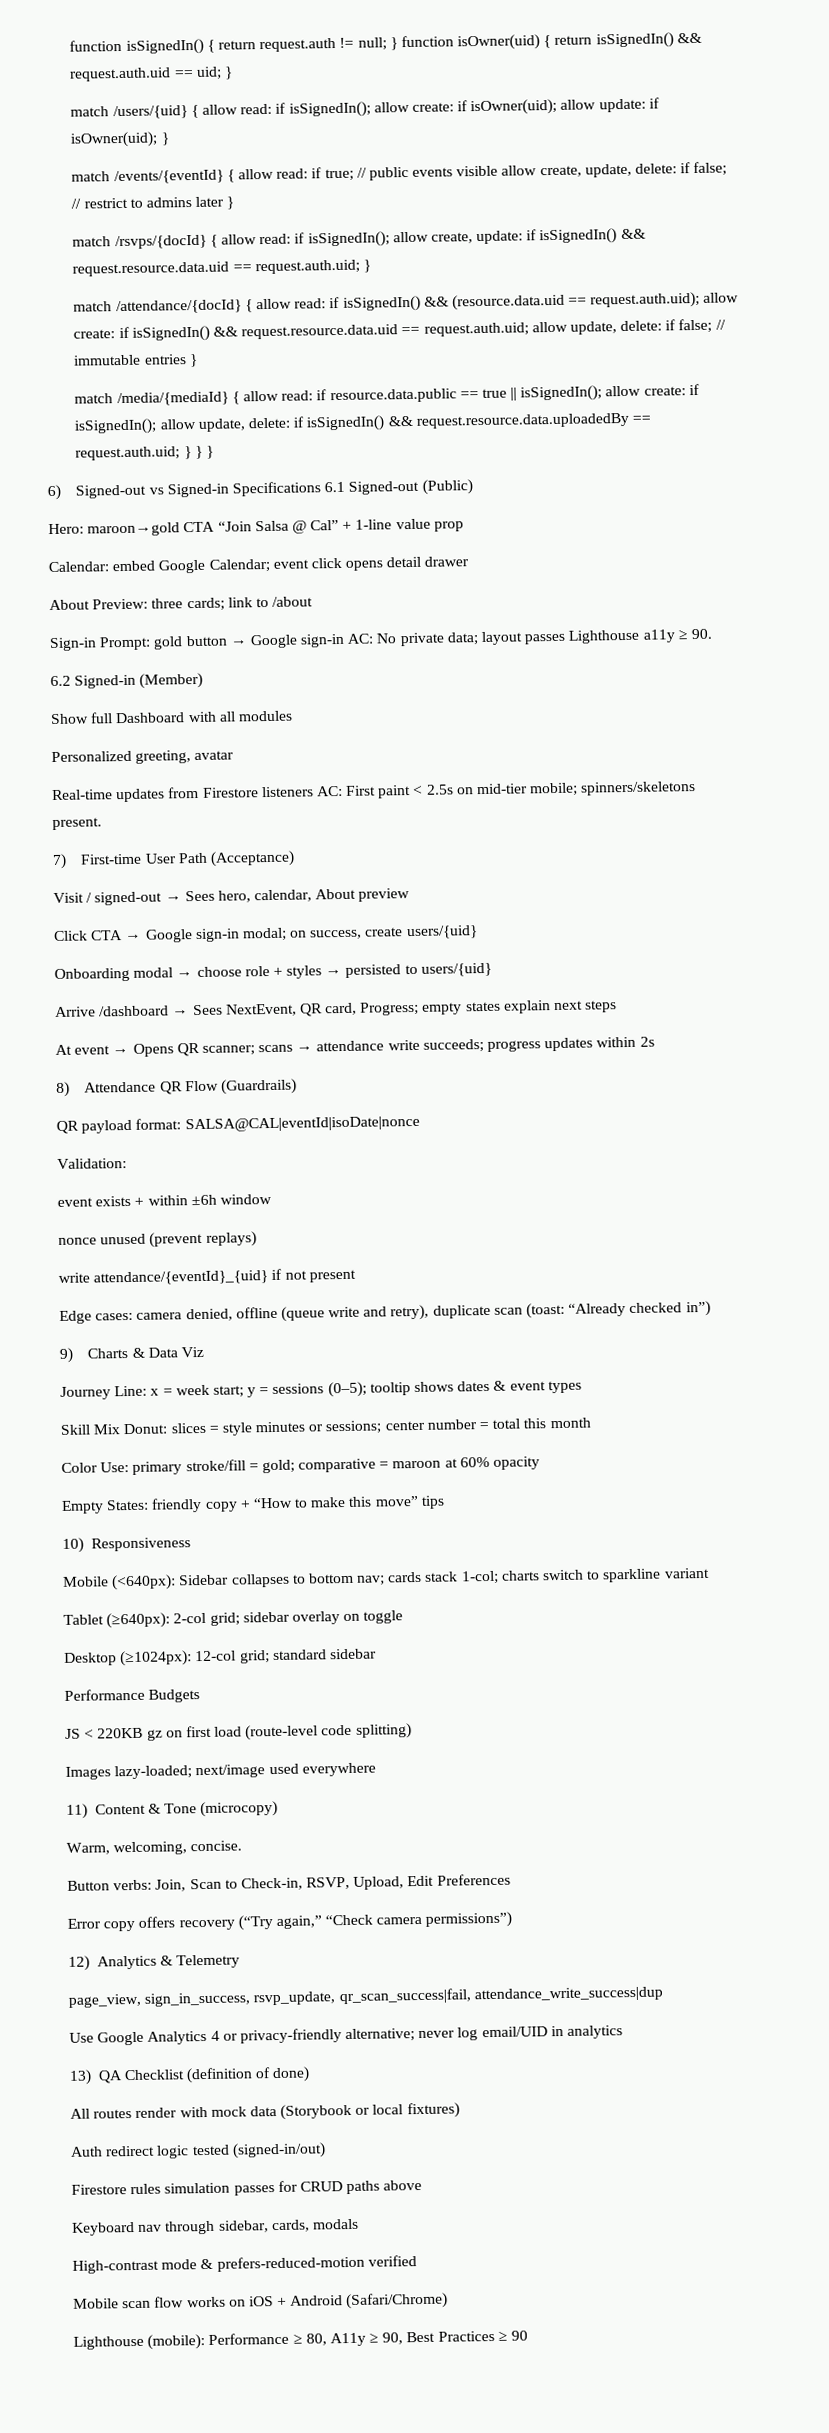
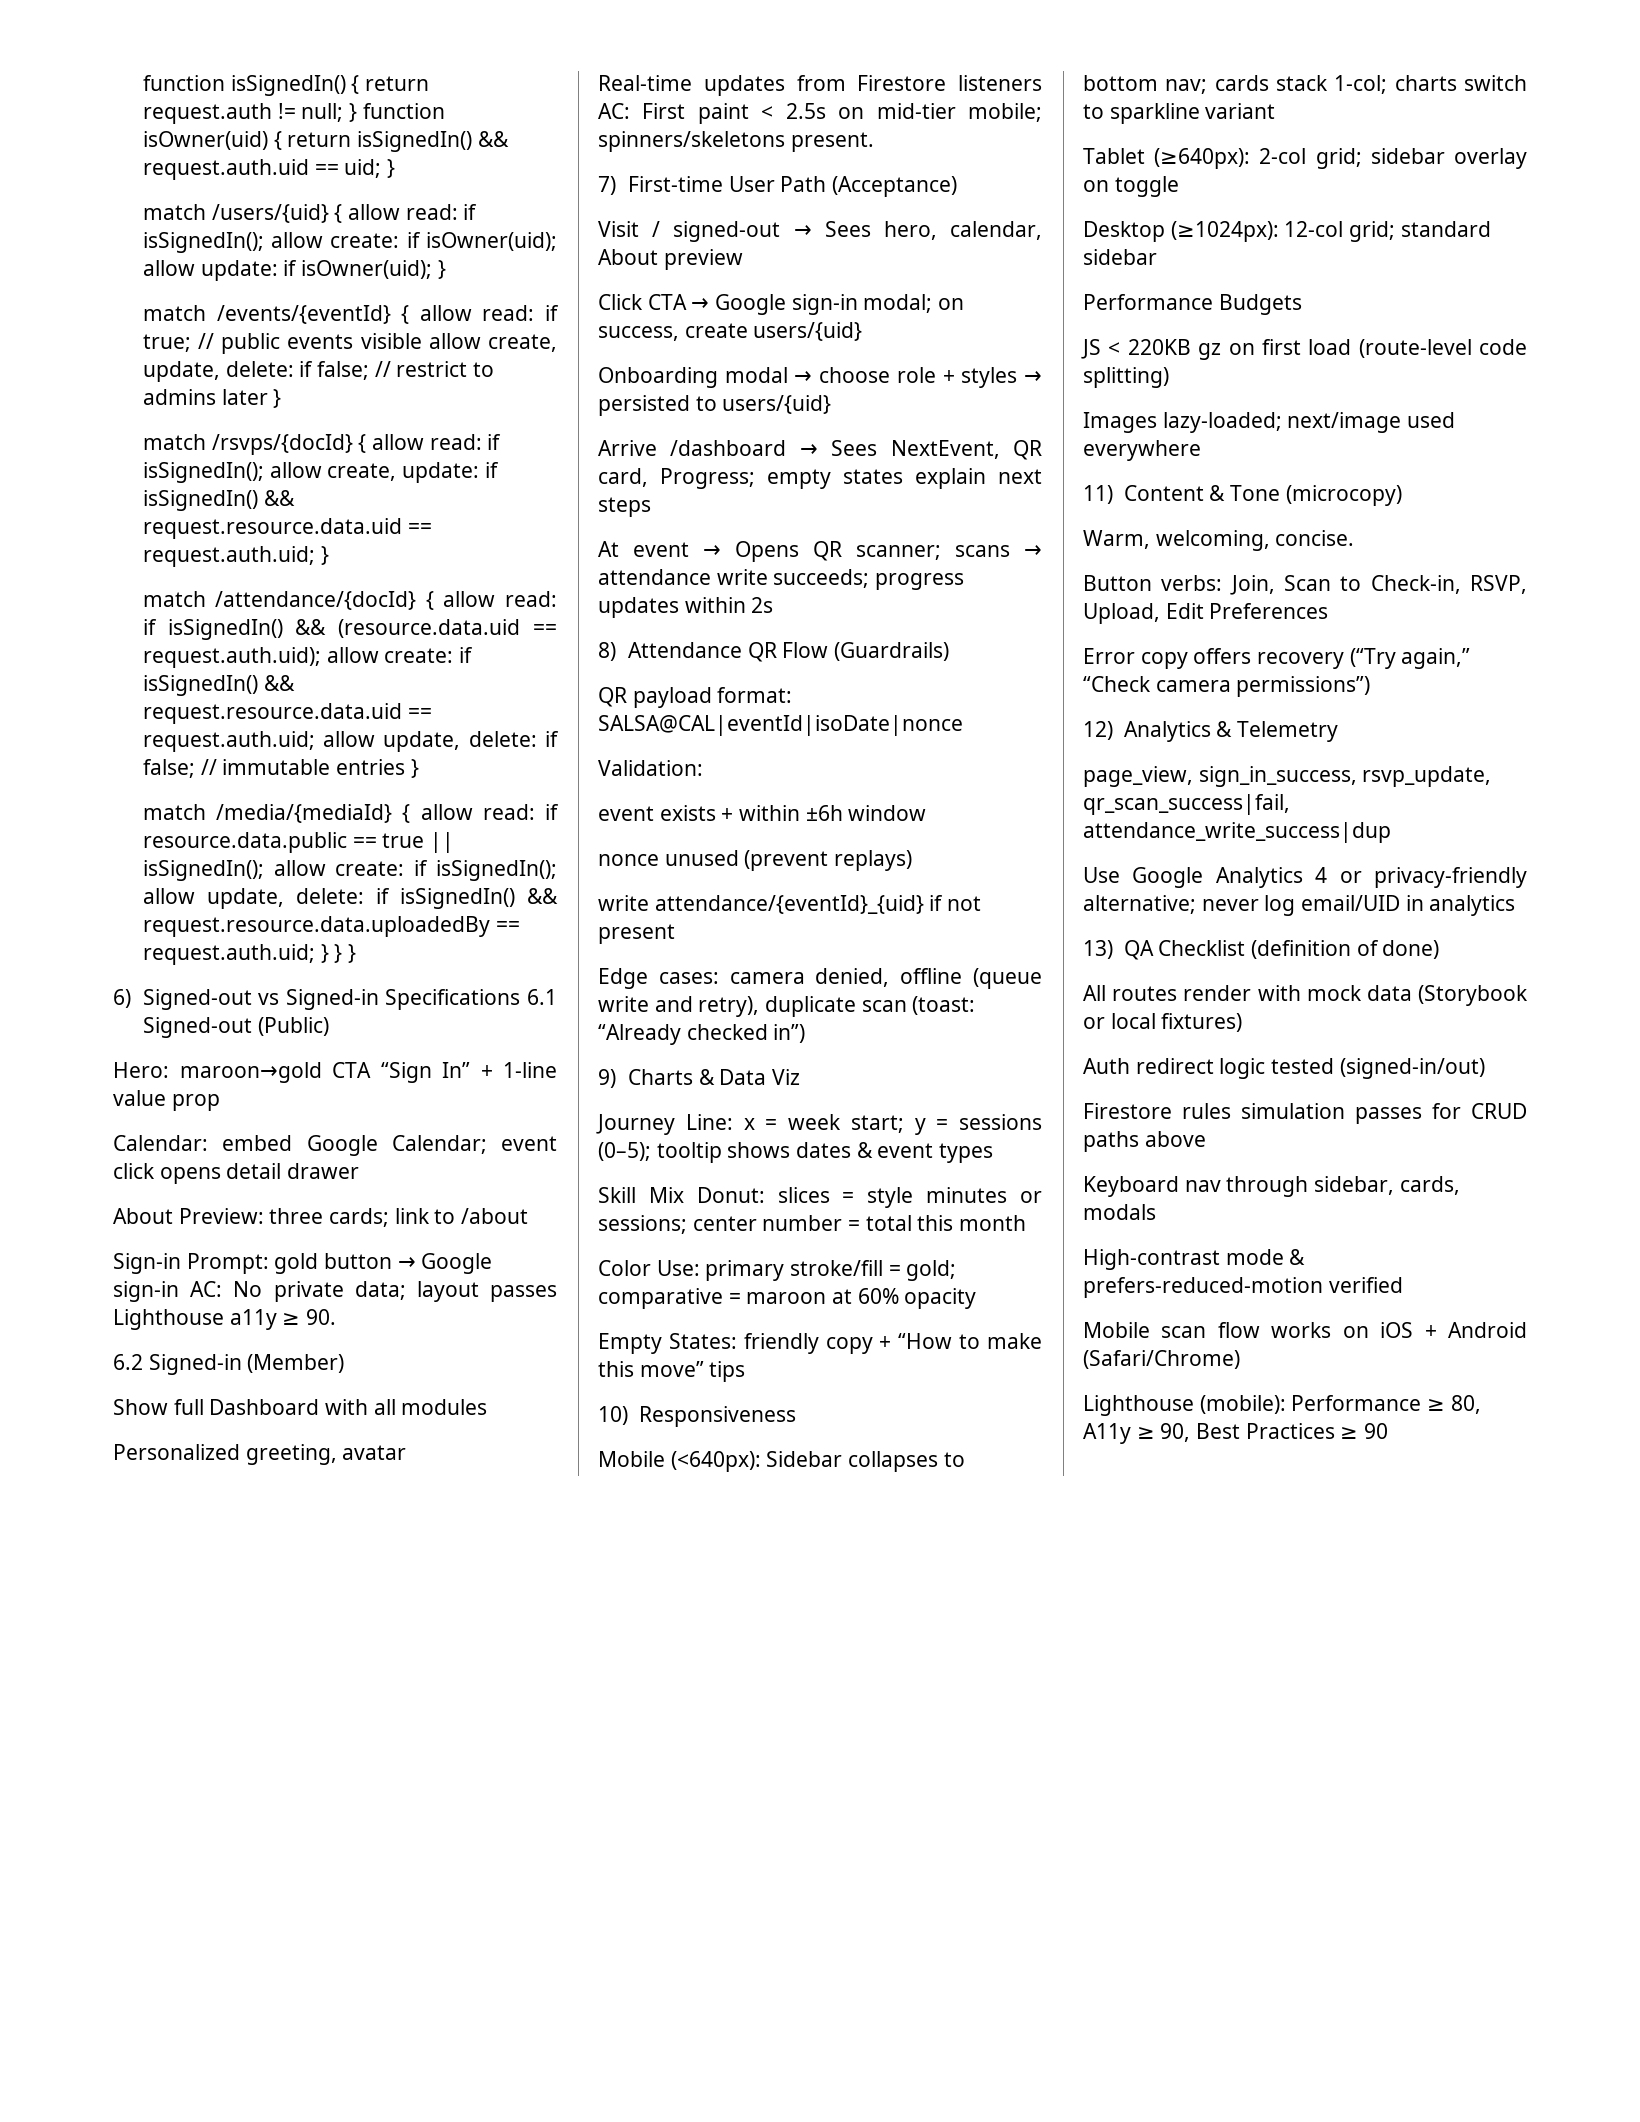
- Hero: maroon→gold CTA “Join Salsa @ Cal” + 1-line value prop
+ Hero: maroon→gold CTA “Sign In” + 1-line value prop

